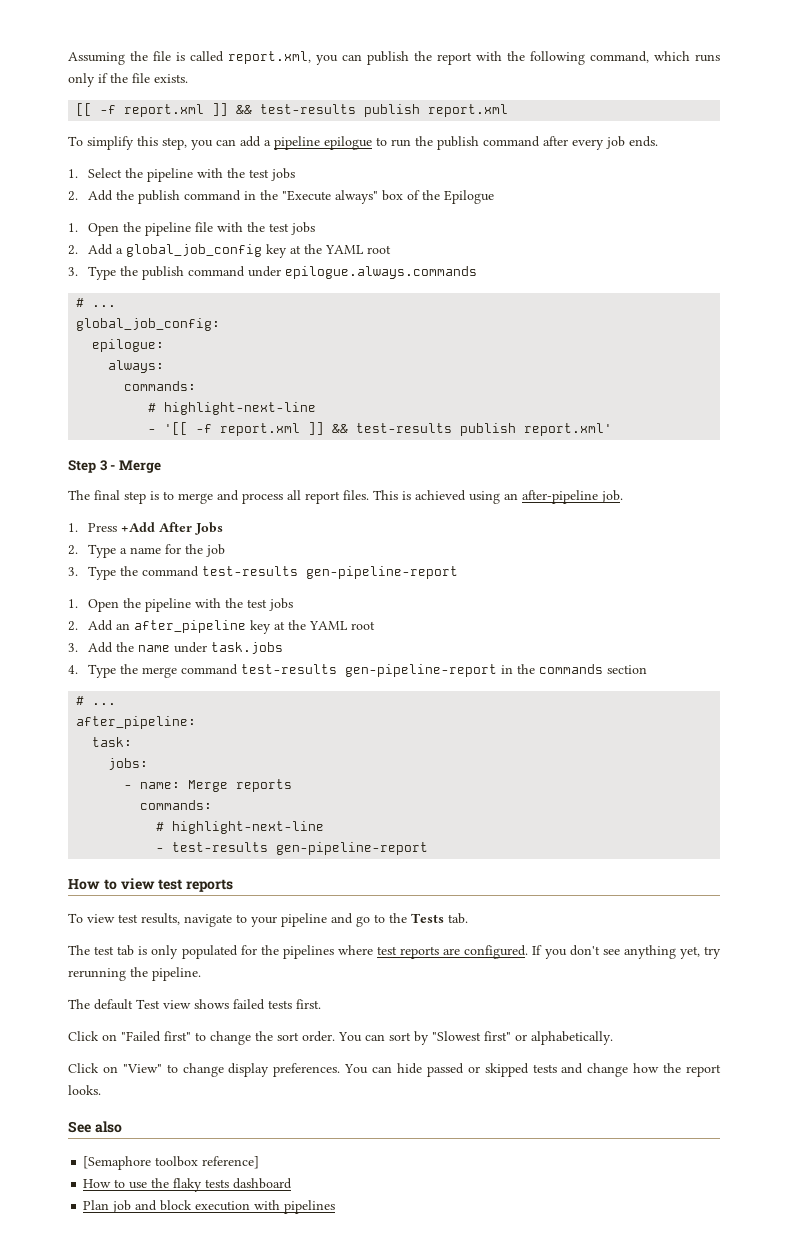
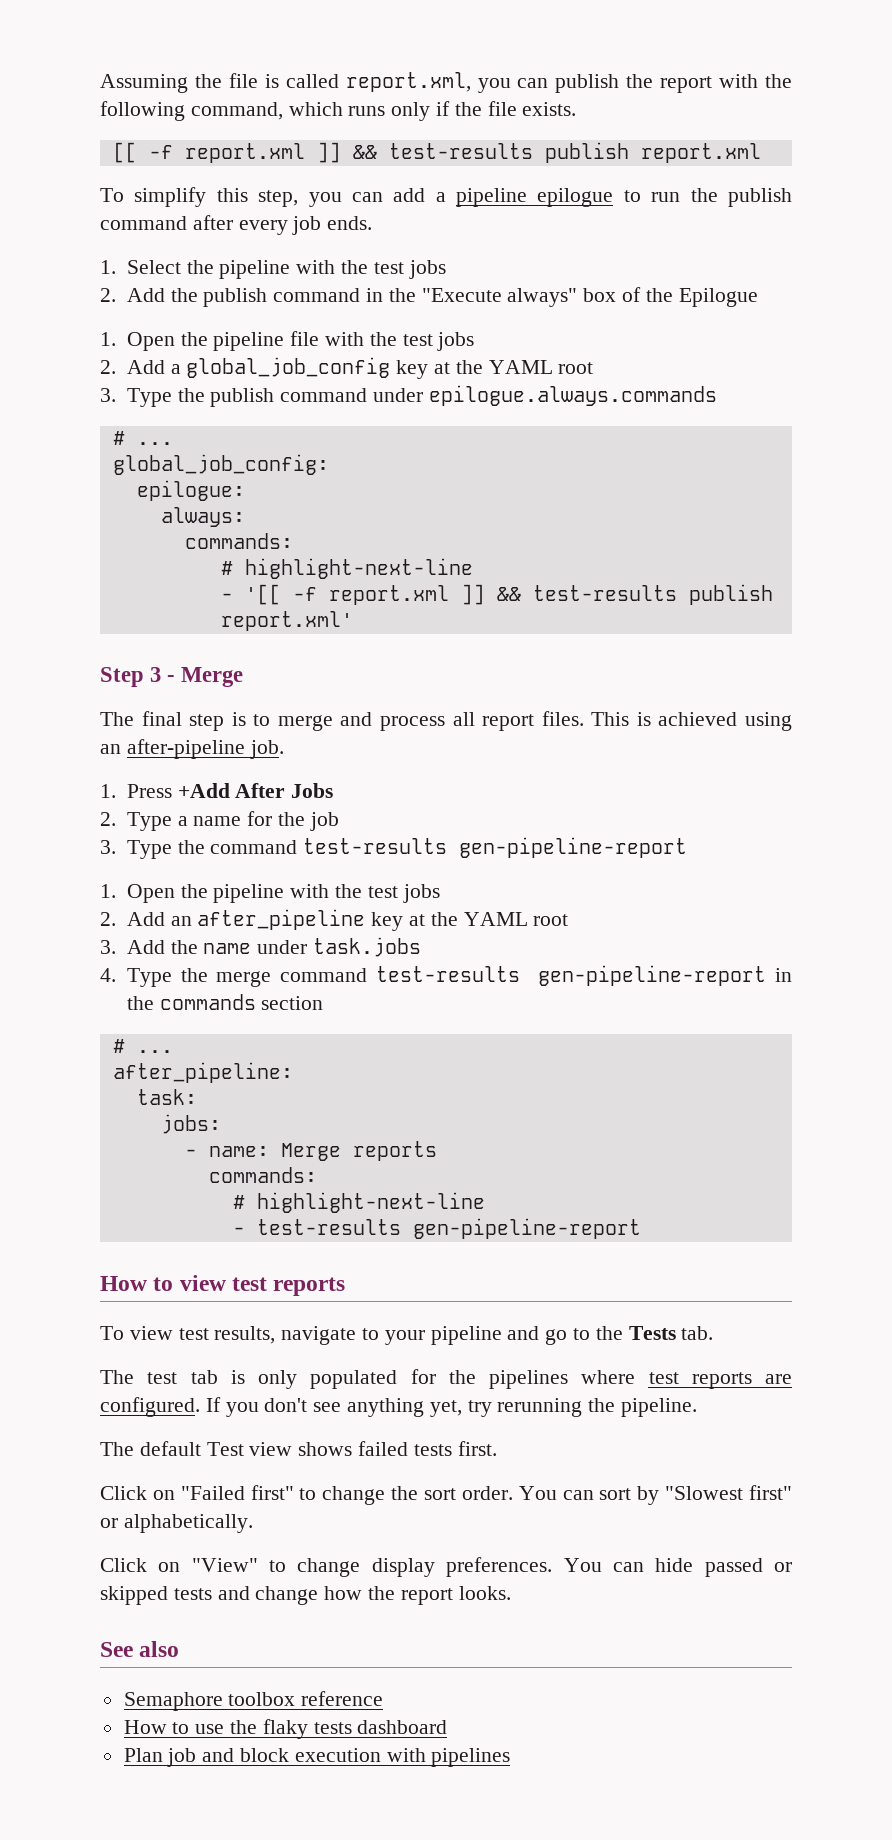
- [Semaphore toolbox reference]
+ Semaphore toolbox reference

